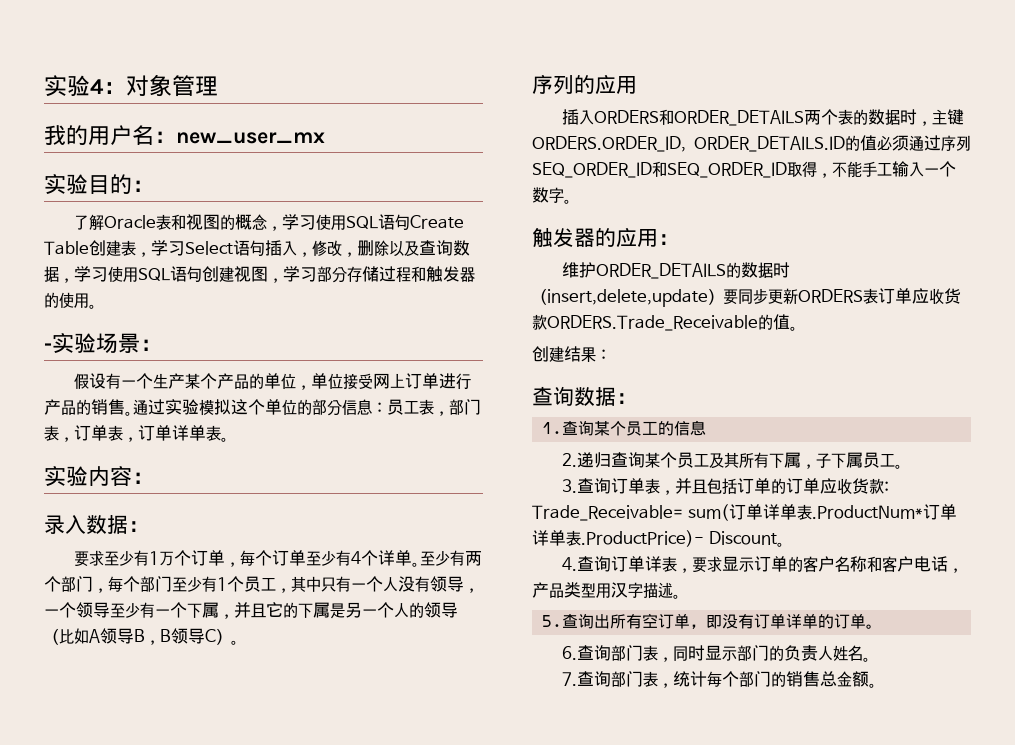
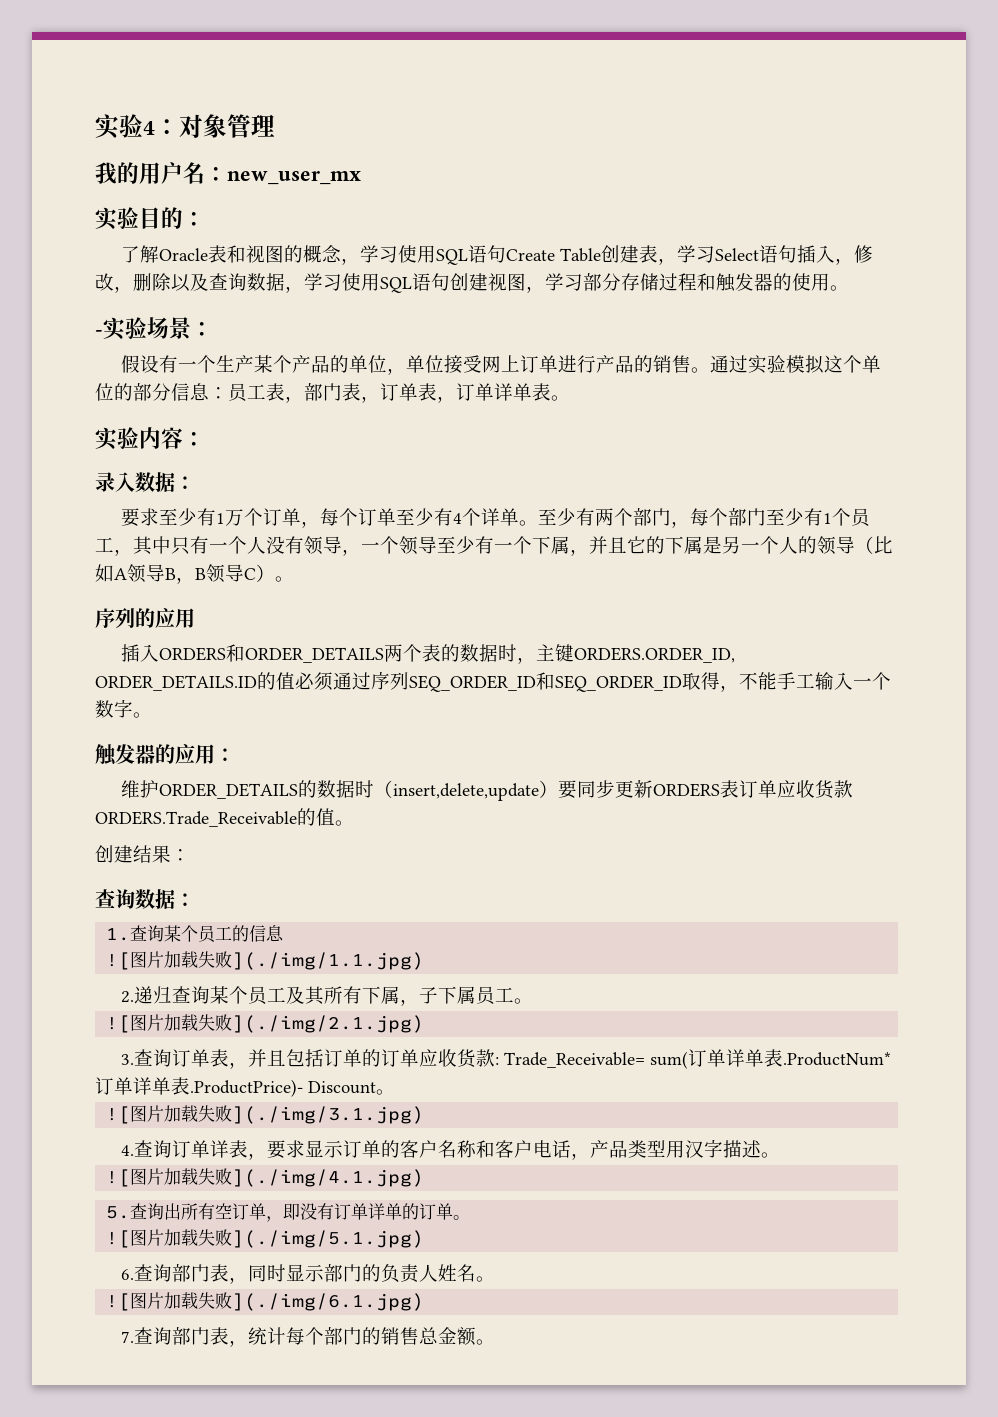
+ ![图片加载失败](./img/1.1.jpg)
+ ![图片加载失败](./img/2.1.jpg)
+ ![图片加载失败](./img/3.1.jpg)
+ ![图片加载失败](./img/4.1.jpg)
+ ![图片加载失败](./img/5.1.jpg)
+ ![图片加载失败](./img/6.1.jpg)

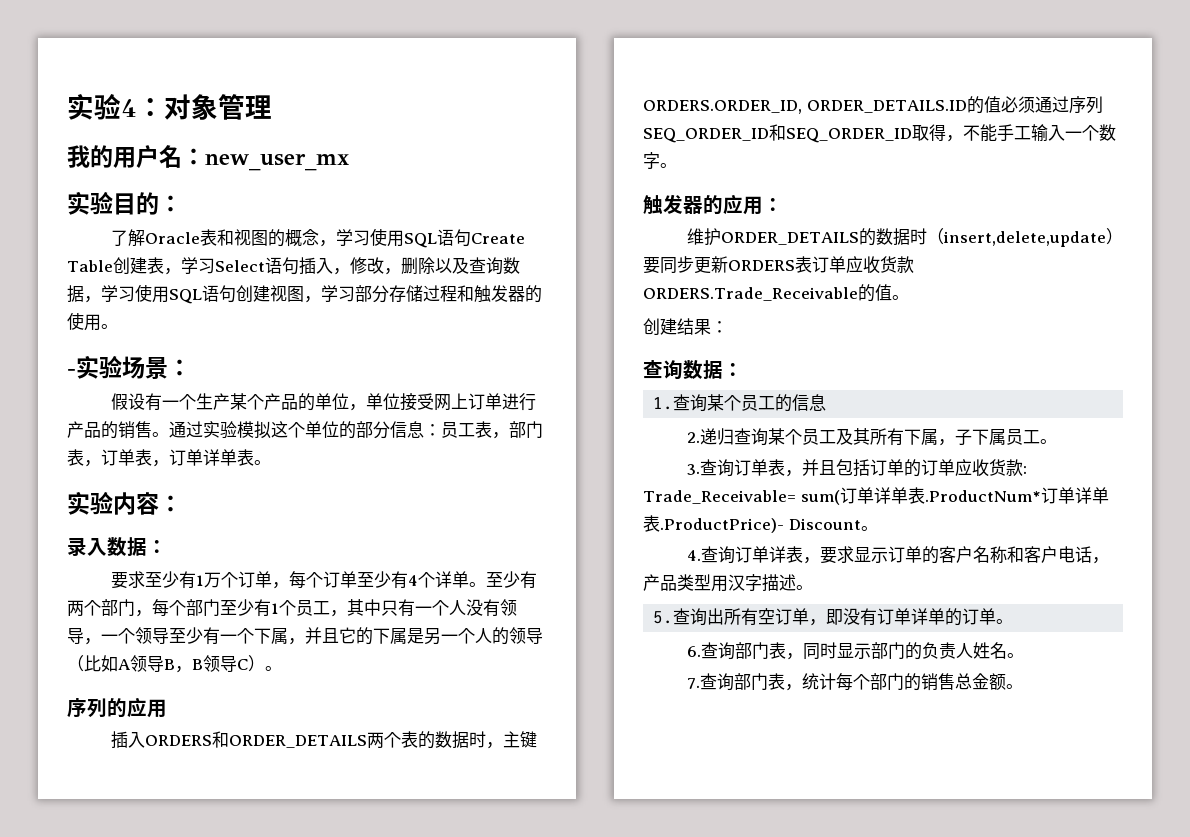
- ![图片加载失败](./img/1.1.jpg)
- ![图片加载失败](./img/2.1.jpg)
- ![图片加载失败](./img/3.1.jpg)
- ![图片加载失败](./img/4.1.jpg)
- ![图片加载失败](./img/5.1.jpg)
- ![图片加载失败](./img/6.1.jpg)

